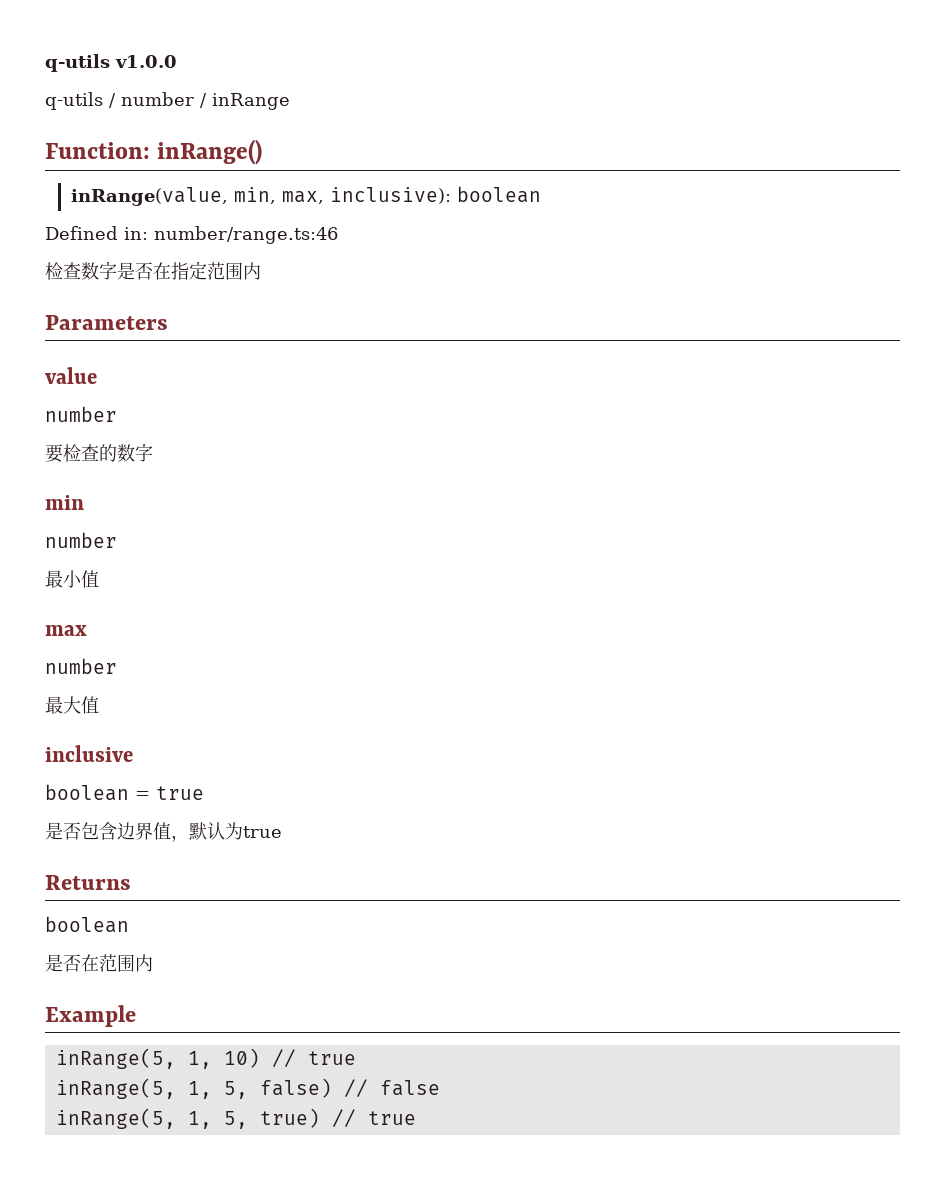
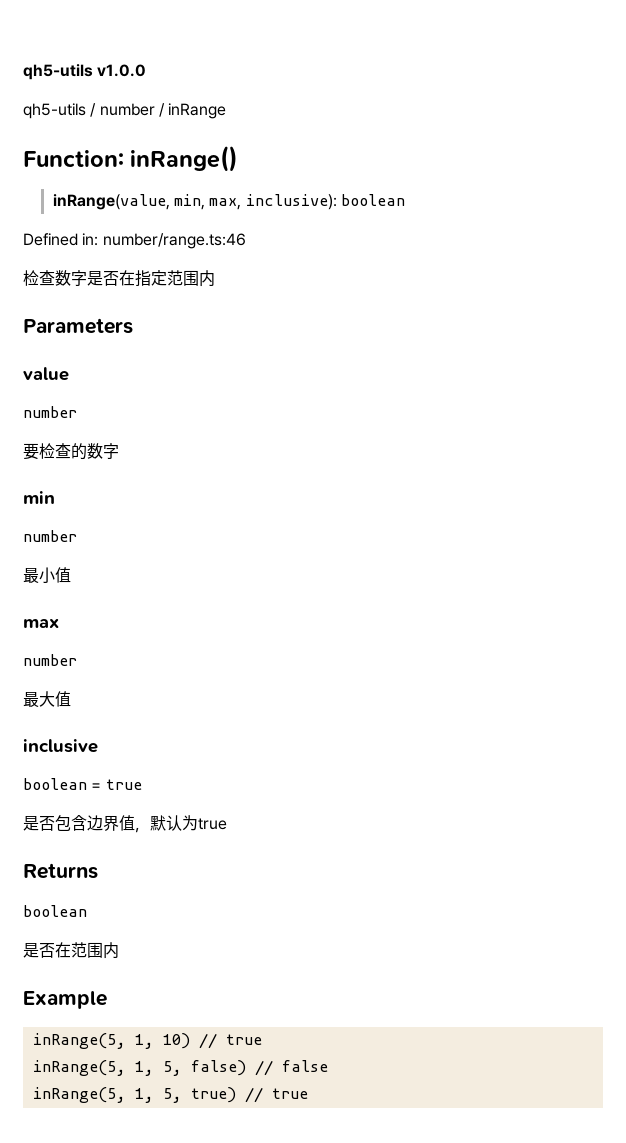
- q-utils v1.0.0
+ qh5-utils v1.0.0
- q-utils / number / inRange
+ qh5-utils / number / inRange

